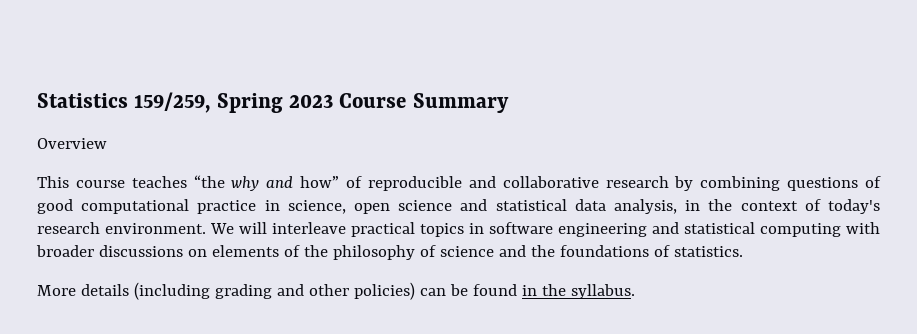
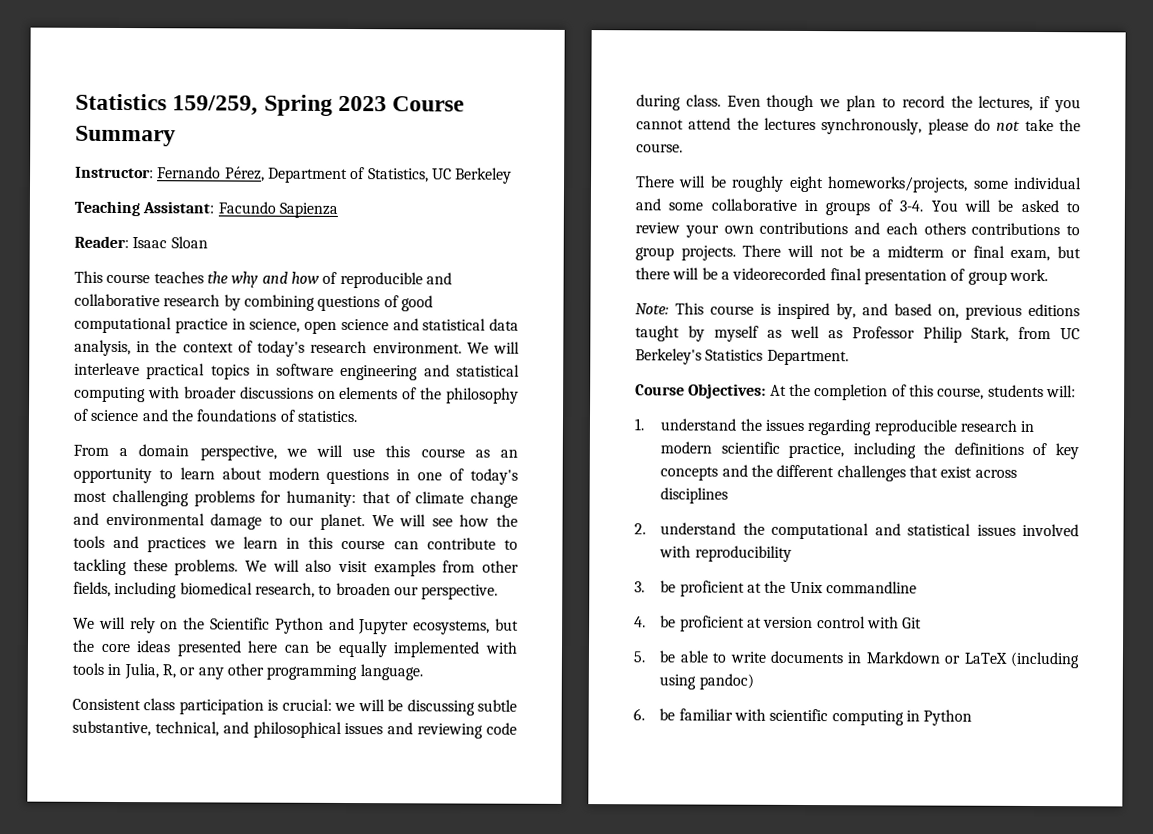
- Overview
+ Instructor: Fernando Pérez, Department of Statistics, UC Berkeley
+ Teaching Assistant: Facundo Sapienza
+ Reader: Isaac Sloan
- This course teaches “the why and how” of reproducible and collaborative research by combining questions of good computational practice in science, open science and statistical data analysis, in the context of today's research environment.
+ This course teaches the why and how of reproducible and collaborative research by combining questions of good computational practice in science, open science and statistical data analysis, in the context of today's research environment.
- More details (including grading and other policies) can be found in the syllabus.
+ From a domain perspective, we will use this course as an opportunity to learn about modern questions in one of today's most challenging problems for humanity: that of climate change and environmental damage to our planet. We will see how the tools and practices we learn in this course can contribute to tackling these problems. We will also visit examples from other fields, including biomedical research, to broaden our perspective.
+ We will rely on the Scientific Python and Jupyter ecosystems, but the core ideas presented here can be equally implemented with tools in Julia, R, or any other programming language.
+ Consistent class participation is crucial: we will be discussing subtle substantive, technical, and philosophical issues and reviewing code during class. Even though we plan to record the lectures, if you cannot attend the lectures synchronously, please do not take the course.
+ There will be roughly eight homeworks/projects, some individual and some collaborative in groups of 3-4. You will be asked to review your own contributions and each others contributions to group projects. There will not be a midterm or final exam, but there will be a videorecorded final presentation of group work.
+ Note: This course is inspired by, and based on, previous editions taught by myself as well as Professor Philip Stark, from UC Berkeley's Statistics Department.
+ Course Objectives: At the completion of this course, students will:
+ 1. understand the issues regarding reproducible research in modern scientific practice, including the definitions of key concepts and the different challenges that exist across disciplines
+ 2. understand the computational and statistical issues involved with reproducibility
+ 3. be proficient at the Unix commandline
+ 4. be proficient at version control with Git
+ 5. be able to write documents in Markdown or LaTeX (including using pandoc)
+ 6. be familiar with scientific computing in Python

